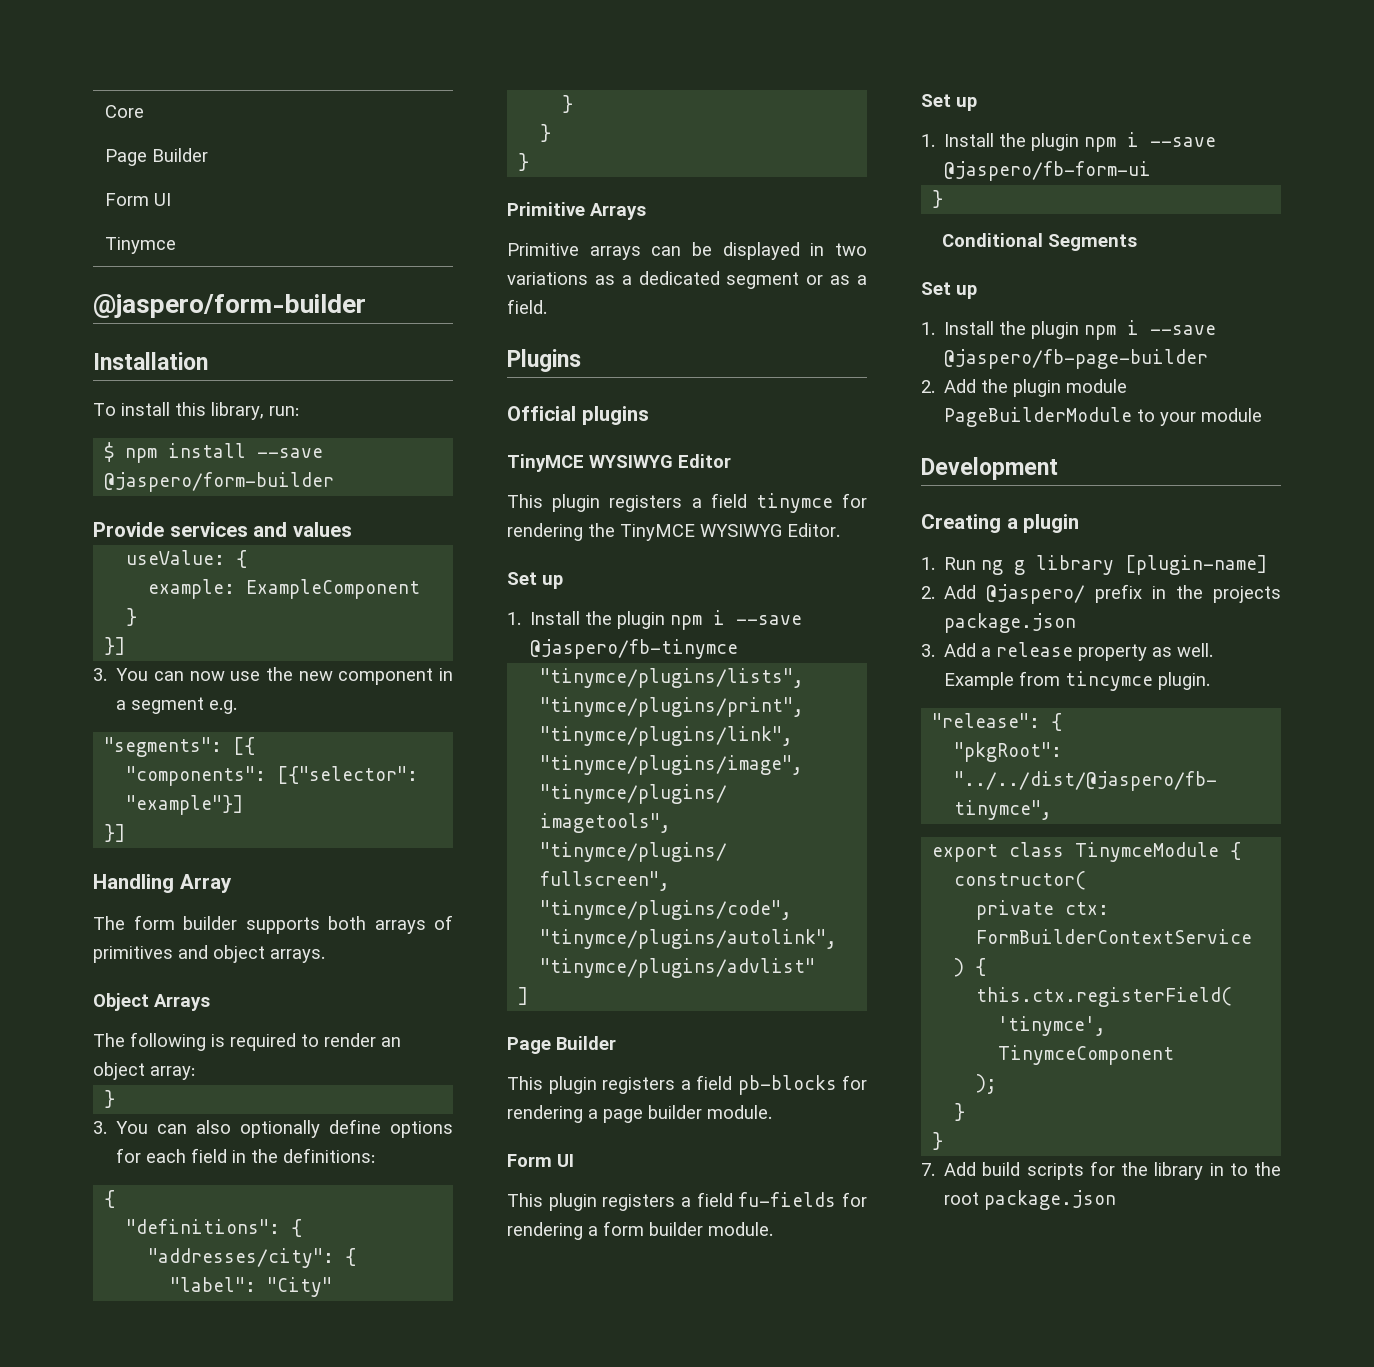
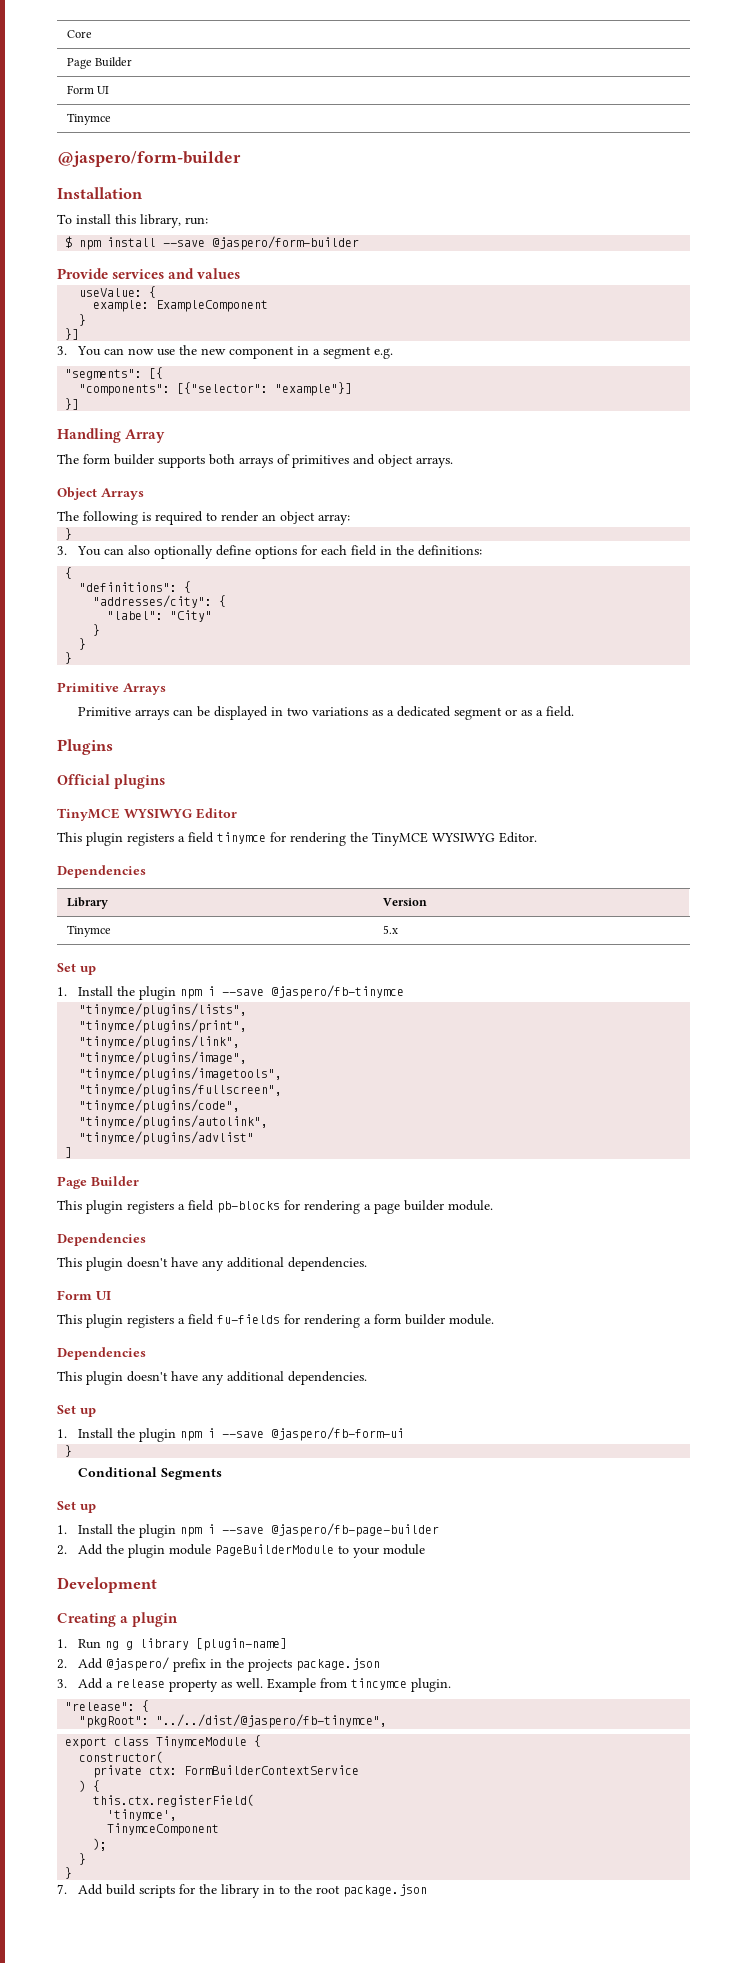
  This plugin registers a field tinymce for rendering the TinyMCE WYSIWYG Editor.
+ Dependencies
+ Library | Version
+ Tinymce | 5.x
  This plugin registers a field pb-blocks for rendering a page builder module.
+ Dependencies
+ This plugin doesn't have any additional dependencies.
  This plugin registers a field fu-fields for rendering a form builder module.
+ Dependencies
+ This plugin doesn't have any additional dependencies.

